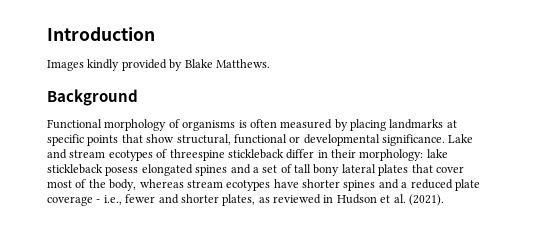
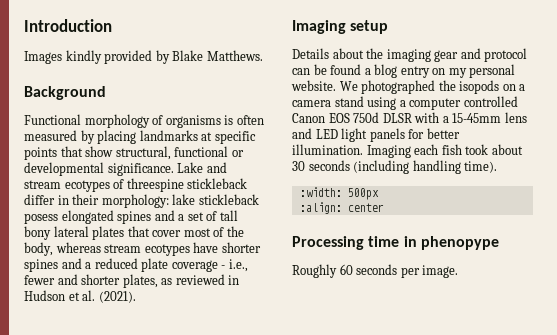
+ Imaging setup
+ Details about the imaging gear and protocol can be found a blog entry on my personal website. We photographed the isopods on a camera stand using a computer controlled Canon EOS 750d DLSR with a 15-45mm lens and LED light panels for better illumination. Imaging each fish took about 30 seconds (including handling time).
+ :width: 500px
+ :align: center
+ Processing time in phenopype
+ Roughly 60 seconds per image.

